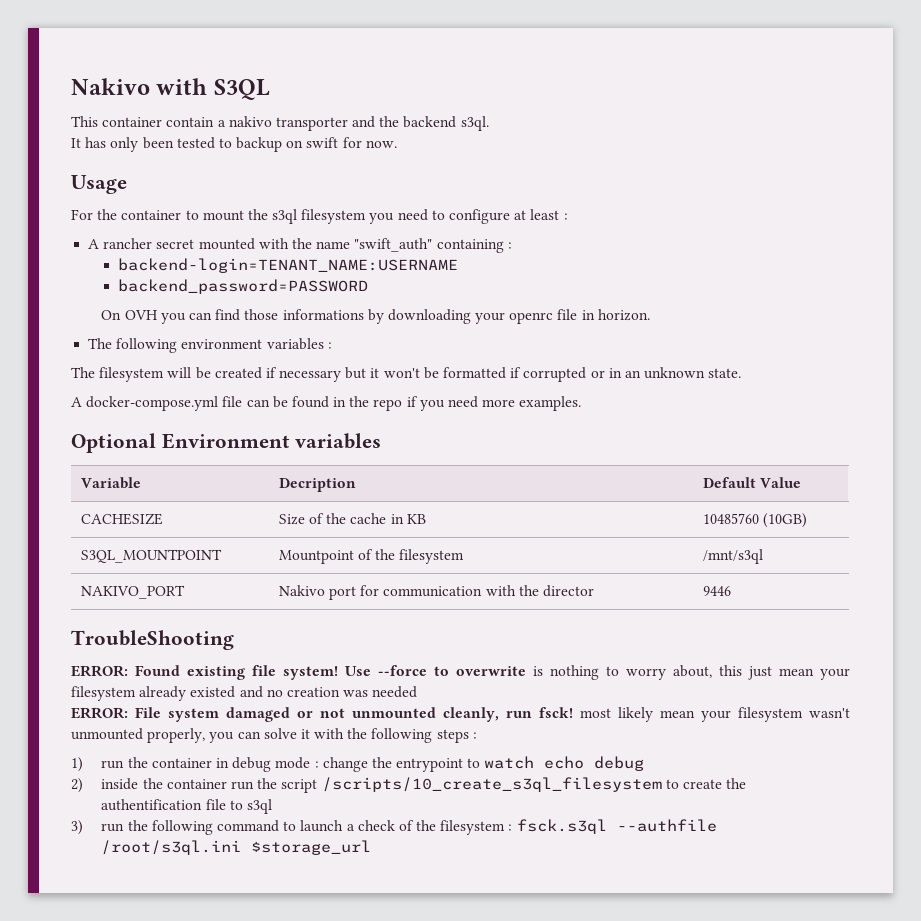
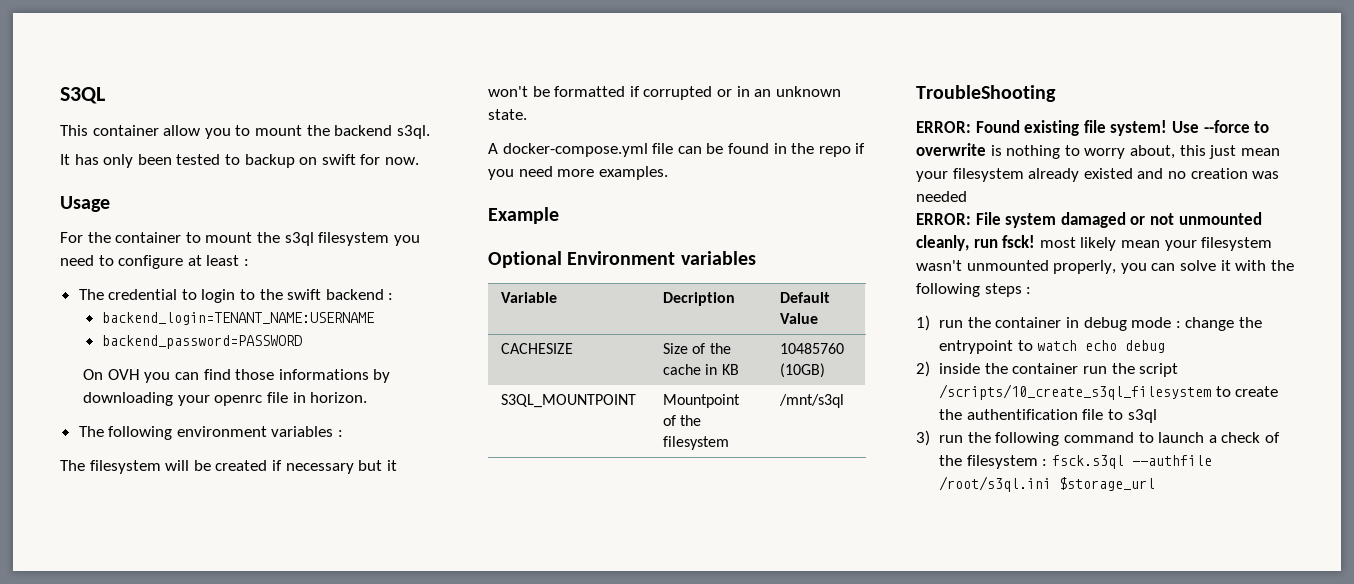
- Nakivo with S3QL
+ S3QL
- This container contain a nakivo transporter and the backend s3ql.
+ This container allow you to mount the backend s3ql.
- A rancher secret mounted with the name "swift_auth" containing :
- backend-login=TENANT_NAME:USERNAME
+ The credential to login to the swift backend :
+ backend_login=TENANT_NAME:USERNAME
+ Example
- NAKIVO_PORT | Nakivo port for communication with the director | 9446

